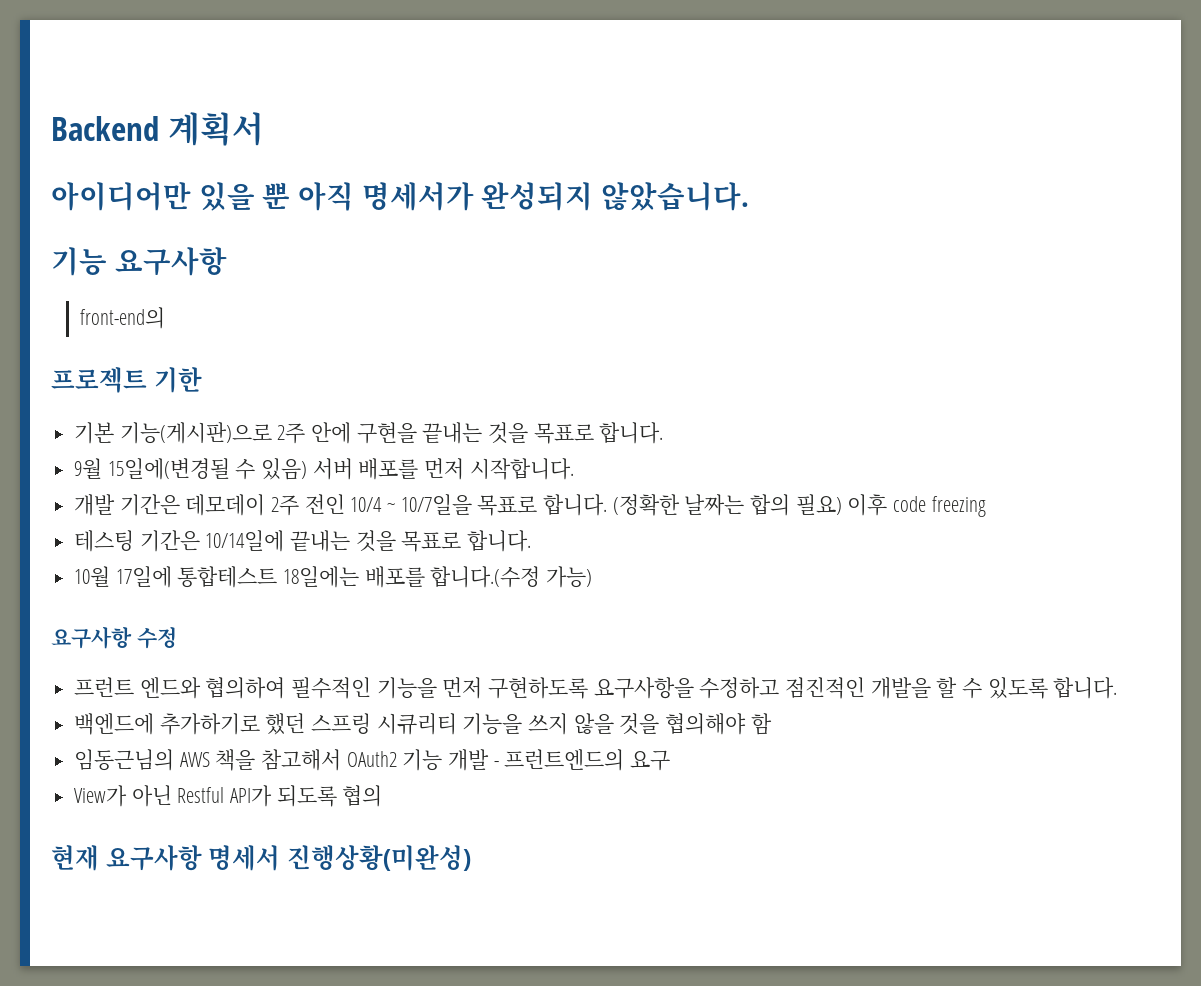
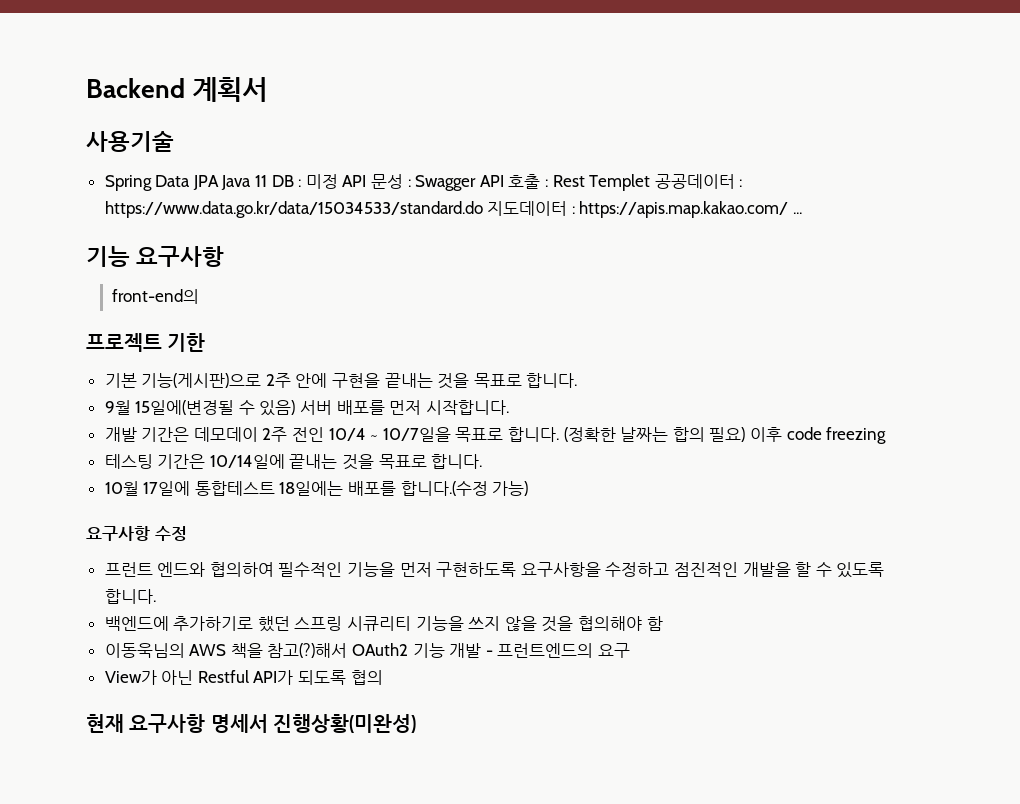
- 아이디어만 있을 뿐 아직 명세서가 완성되지 않았습니다.
+ 사용기술
+ Spring Data JPA Java 11 DB : 미정 API 문성 : Swagger API 호출 : Rest Templet 공공데이터 : https://www.data.go.kr/data/15034533/standard.do 지도데이터 : https://apis.map.kakao.com/ ...
- 임동근님의 AWS 책을 참고해서 OAuth2 기능 개발 - 프런트엔드의 요구
+ 이동욱님의 AWS 책을 참고(?)해서 OAuth2 기능 개발 - 프런트엔드의 요구

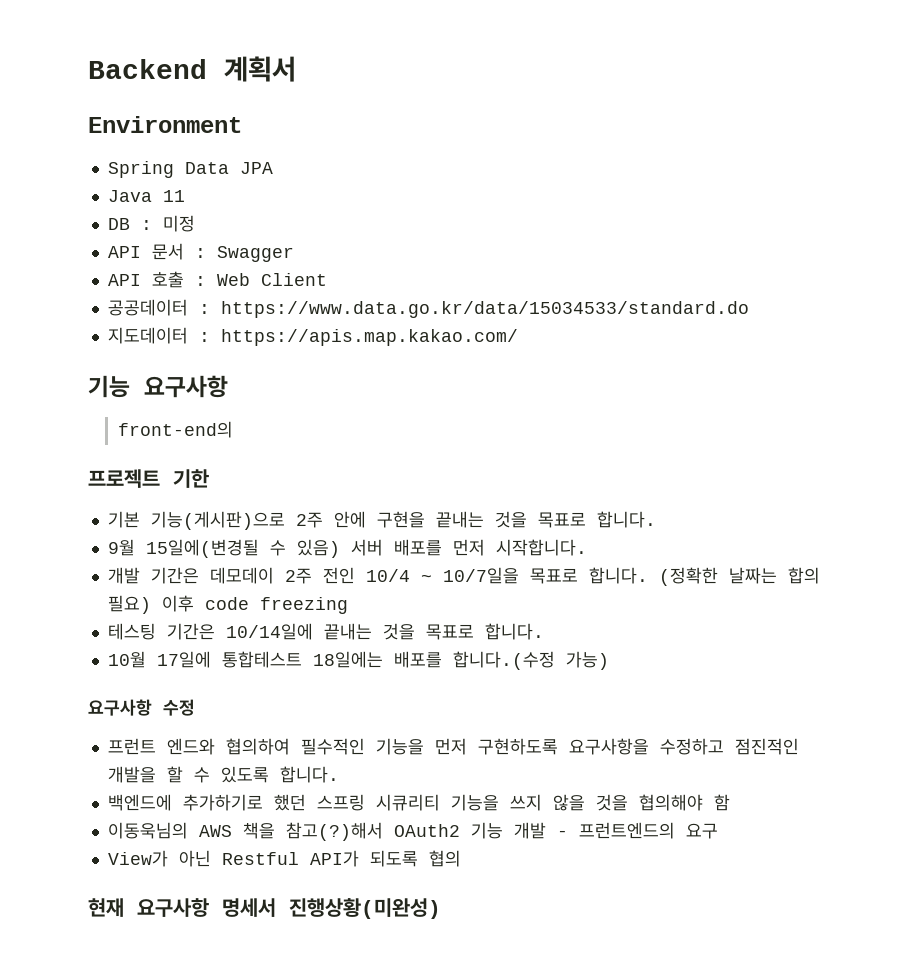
- 사용기술
+ Environment
- Spring Data JPA Java 11 DB : 미정 API 문성 : Swagger API 호출 : Rest Templet 공공데이터 : https://www.data.go.kr/data/15034533/standard.do 지도데이터 : https://apis.map.kakao.com/ ...
+ Spring Data JPA
+ Java 11
+ DB : 미정
+ API 문서 : Swagger
+ API 호출 : Web Client
+ 공공데이터 : https://www.data.go.kr/data/15034533/standard.do
+ 지도데이터 : https://apis.map.kakao.com/

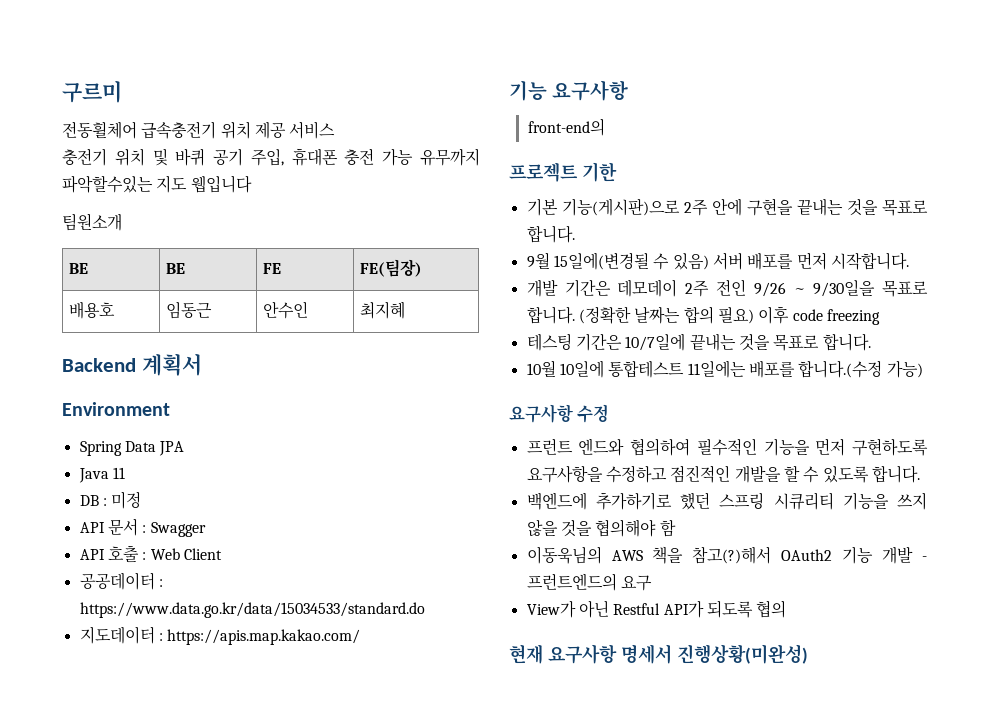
+ 구르미
+ 전동휠체어 급속충전기 위치 제공 서비스
+ 충전기 위치 및 바퀴 공기 주입, 휴대폰 충전 가능 유무까지 파악할수있는 지도 웹입니다
+ 팀원소개
+ BE | BE | FE | FE(팀장)
+ 배용호 | 임동근 | 안수인 | 최지혜
- 개발 기간은 데모데이 2주 전인 10/4 ~ 10/7일을 목표로 합니다.
+ 개발 기간은 데모데이 2주 전인 9/26 ~ 9/30일을 목표로 합니다.
- 테스팅 기간은 10/14일에 끝내는 것을 목표로 합니다.
+ 테스팅 기간은 10/7일에 끝내는 것을 목표로 합니다.
- 10월 17일에 통합테스트 18일에는 배포를 합니다.(수정 가능)
+ 10월 10일에 통합테스트 11일에는 배포를 합니다.(수정 가능)

